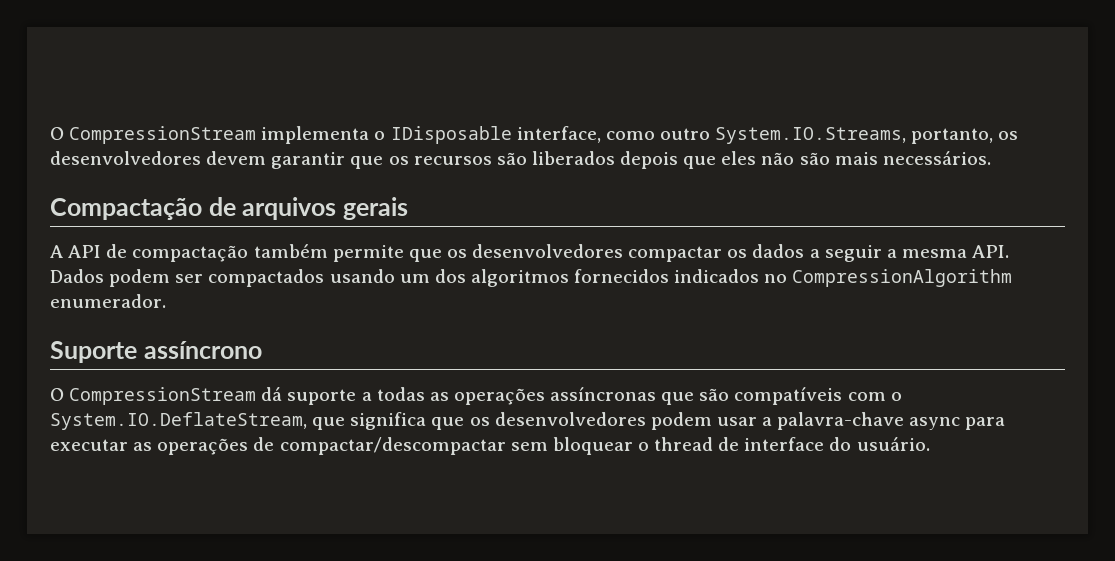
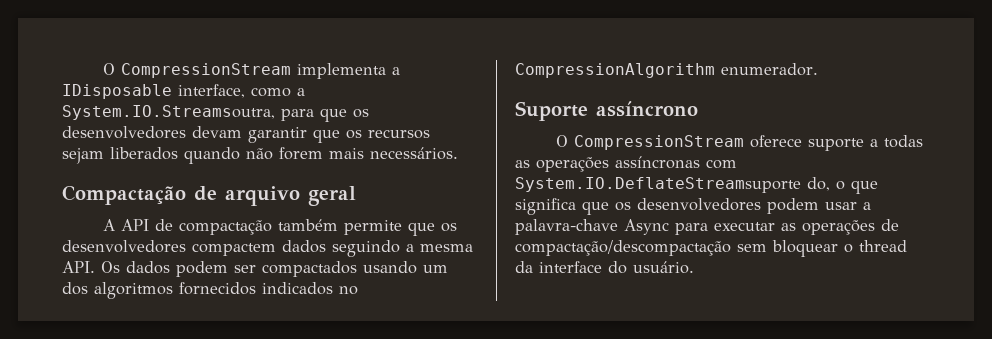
- O CompressionStream implementa o IDisposable interface, como outro System.IO.Streams, portanto, os desenvolvedores devem garantir que os recursos são liberados depois que eles não são mais necessários.
+ O CompressionStream implementa a IDisposable interface, como a System.IO.Streamsoutra, para que os desenvolvedores devam garantir que os recursos sejam liberados quando não forem mais necessários.
- Compactação de arquivos gerais
+ Compactação de arquivo geral
- A API de compactação também permite que os desenvolvedores compactar os dados a seguir a mesma API. Dados podem ser compactados usando um dos algoritmos fornecidos indicados no CompressionAlgorithm enumerador.
+ A API de compactação também permite que os desenvolvedores compactem dados seguindo a mesma API. Os dados podem ser compactados usando um dos algoritmos fornecidos indicados no CompressionAlgorithm enumerador.
- O CompressionStream dá suporte a todas as operações assíncronas que são compatíveis com o System.IO.DeflateStream, que significa que os desenvolvedores podem usar a palavra-chave async para executar as operações de compactar/descompactar sem bloquear o thread de interface do usuário.
+ O CompressionStream oferece suporte a todas as operações assíncronas com System.IO.DeflateStreamsuporte do, o que significa que os desenvolvedores podem usar a palavra-chave Async para executar as operações de compactação/descompactação sem bloquear o thread da interface do usuário.

